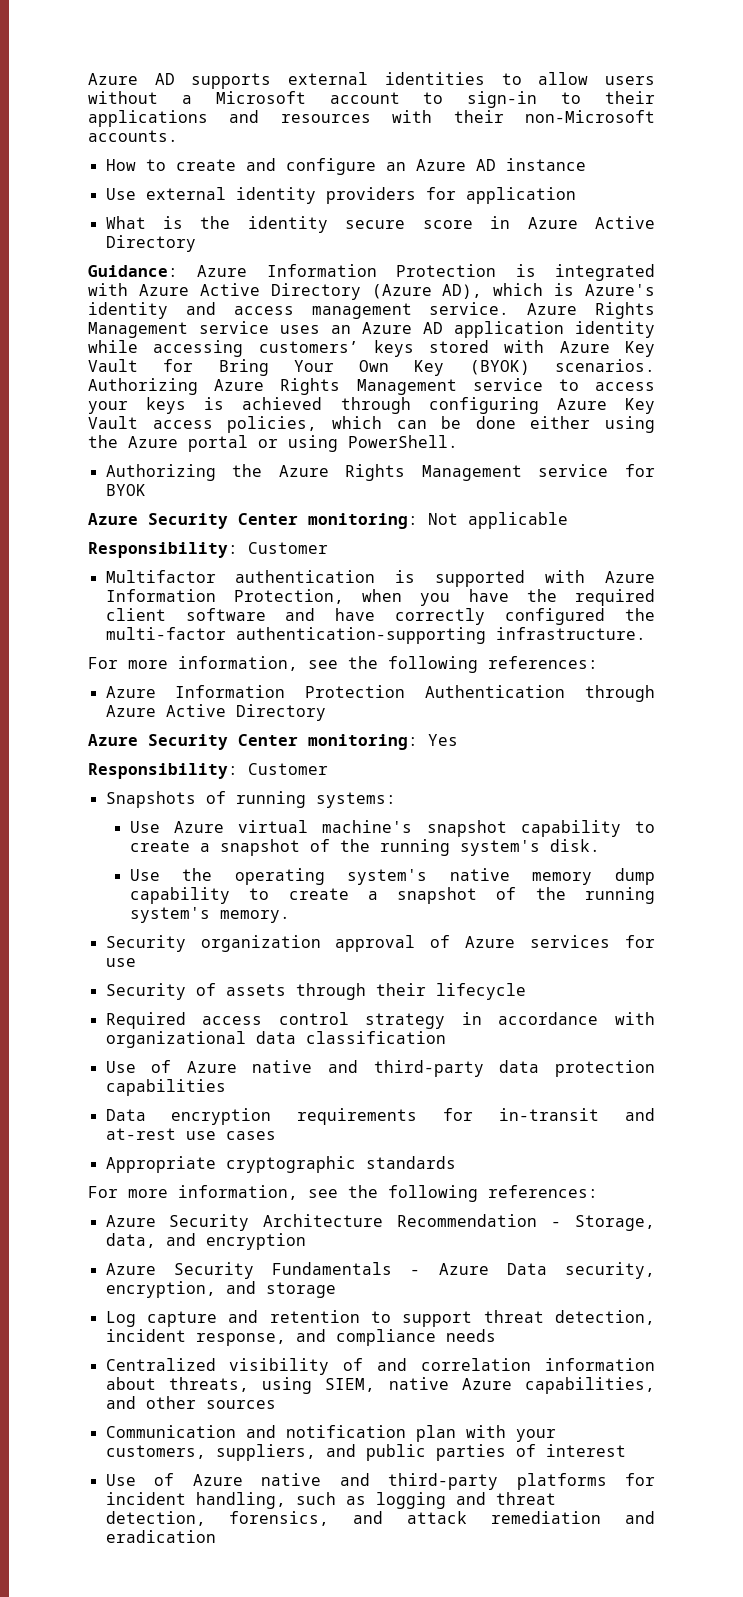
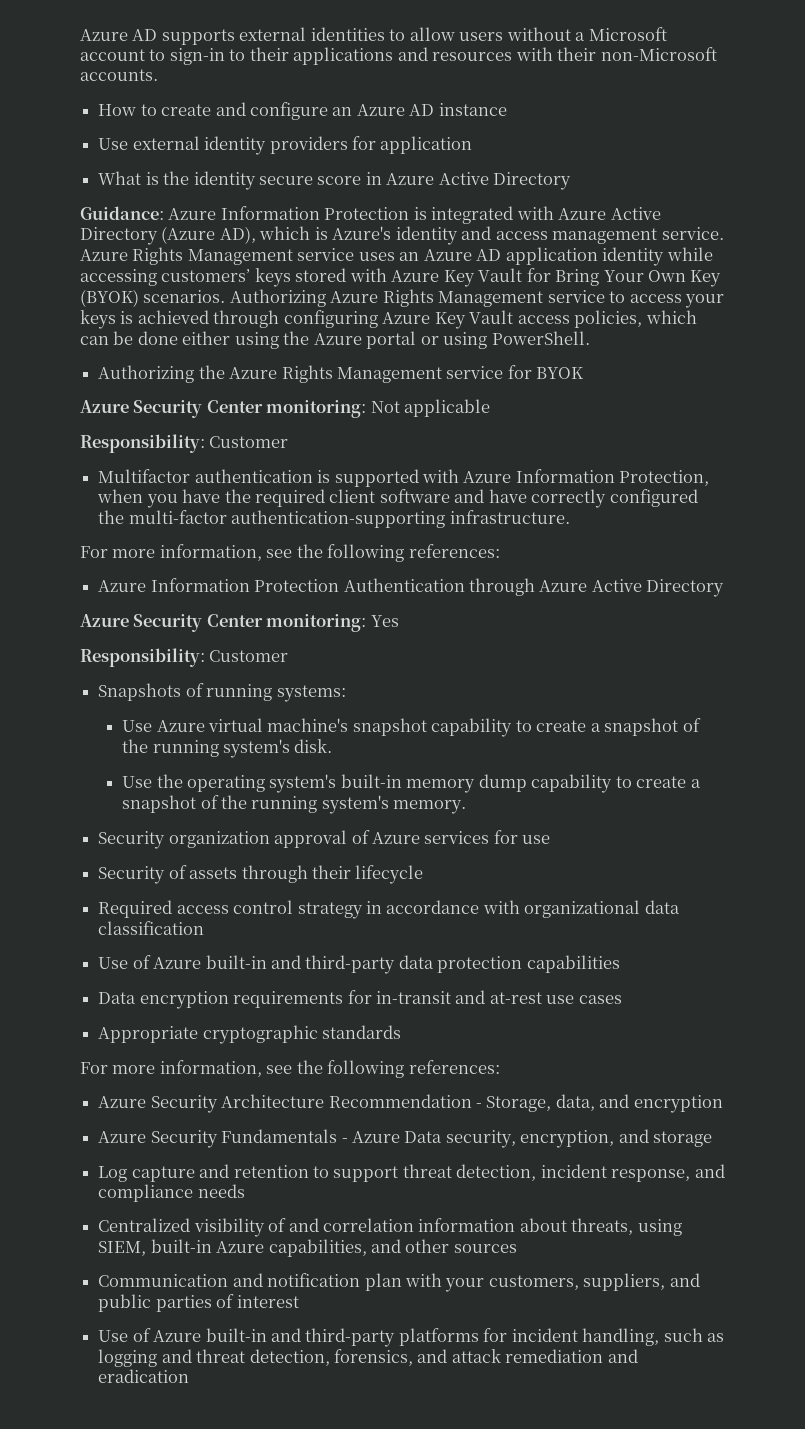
- Use the operating system's native memory dump capability to create a snapshot of the running system's memory.
+ Use the operating system's built-in memory dump capability to create a snapshot of the running system's memory.
- Use of Azure native and third-party data protection capabilities
+ Use of Azure built-in and third-party data protection capabilities
- Centralized visibility of and correlation information about threats, using SIEM, native Azure capabilities, and other sources
+ Centralized visibility of and correlation information about threats, using SIEM, built-in Azure capabilities, and other sources
- Use of Azure native and third-party platforms for incident handling, such as logging and threat detection, forensics, and attack remediation and eradication
+ Use of Azure built-in and third-party platforms for incident handling, such as logging and threat detection, forensics, and attack remediation and eradication

